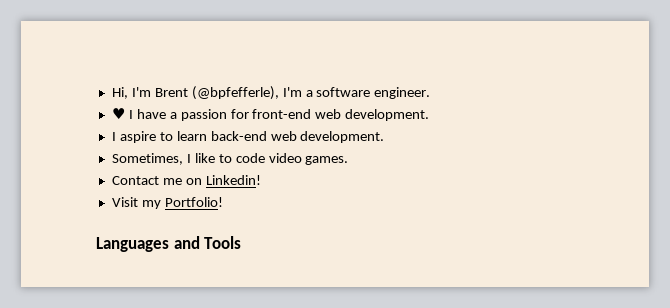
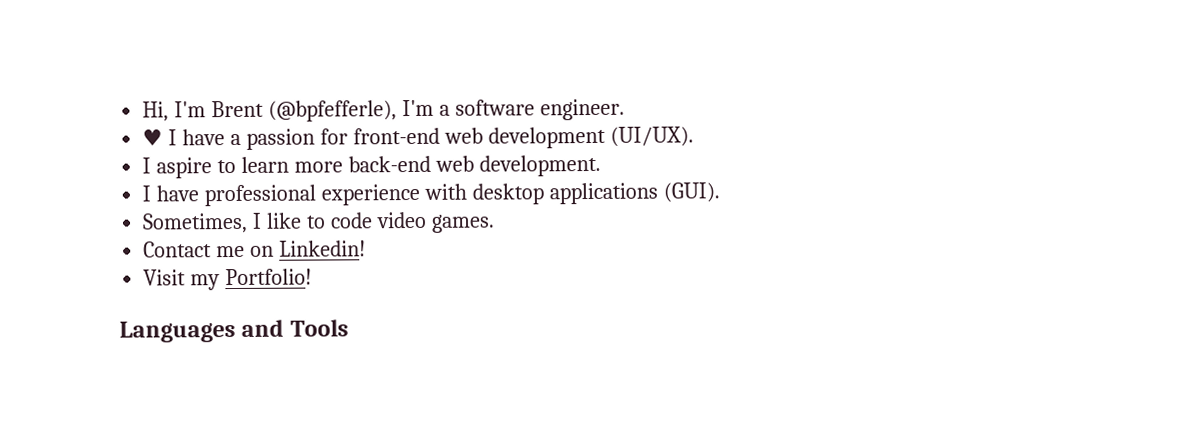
- ♥ I have a passion for front-end web development.
+ ♥ I have a passion for front-end web development (UI/UX).
- I aspire to learn back-end web development.
+ I aspire to learn more back-end web development.
+ I have professional experience with desktop applications (GUI).

